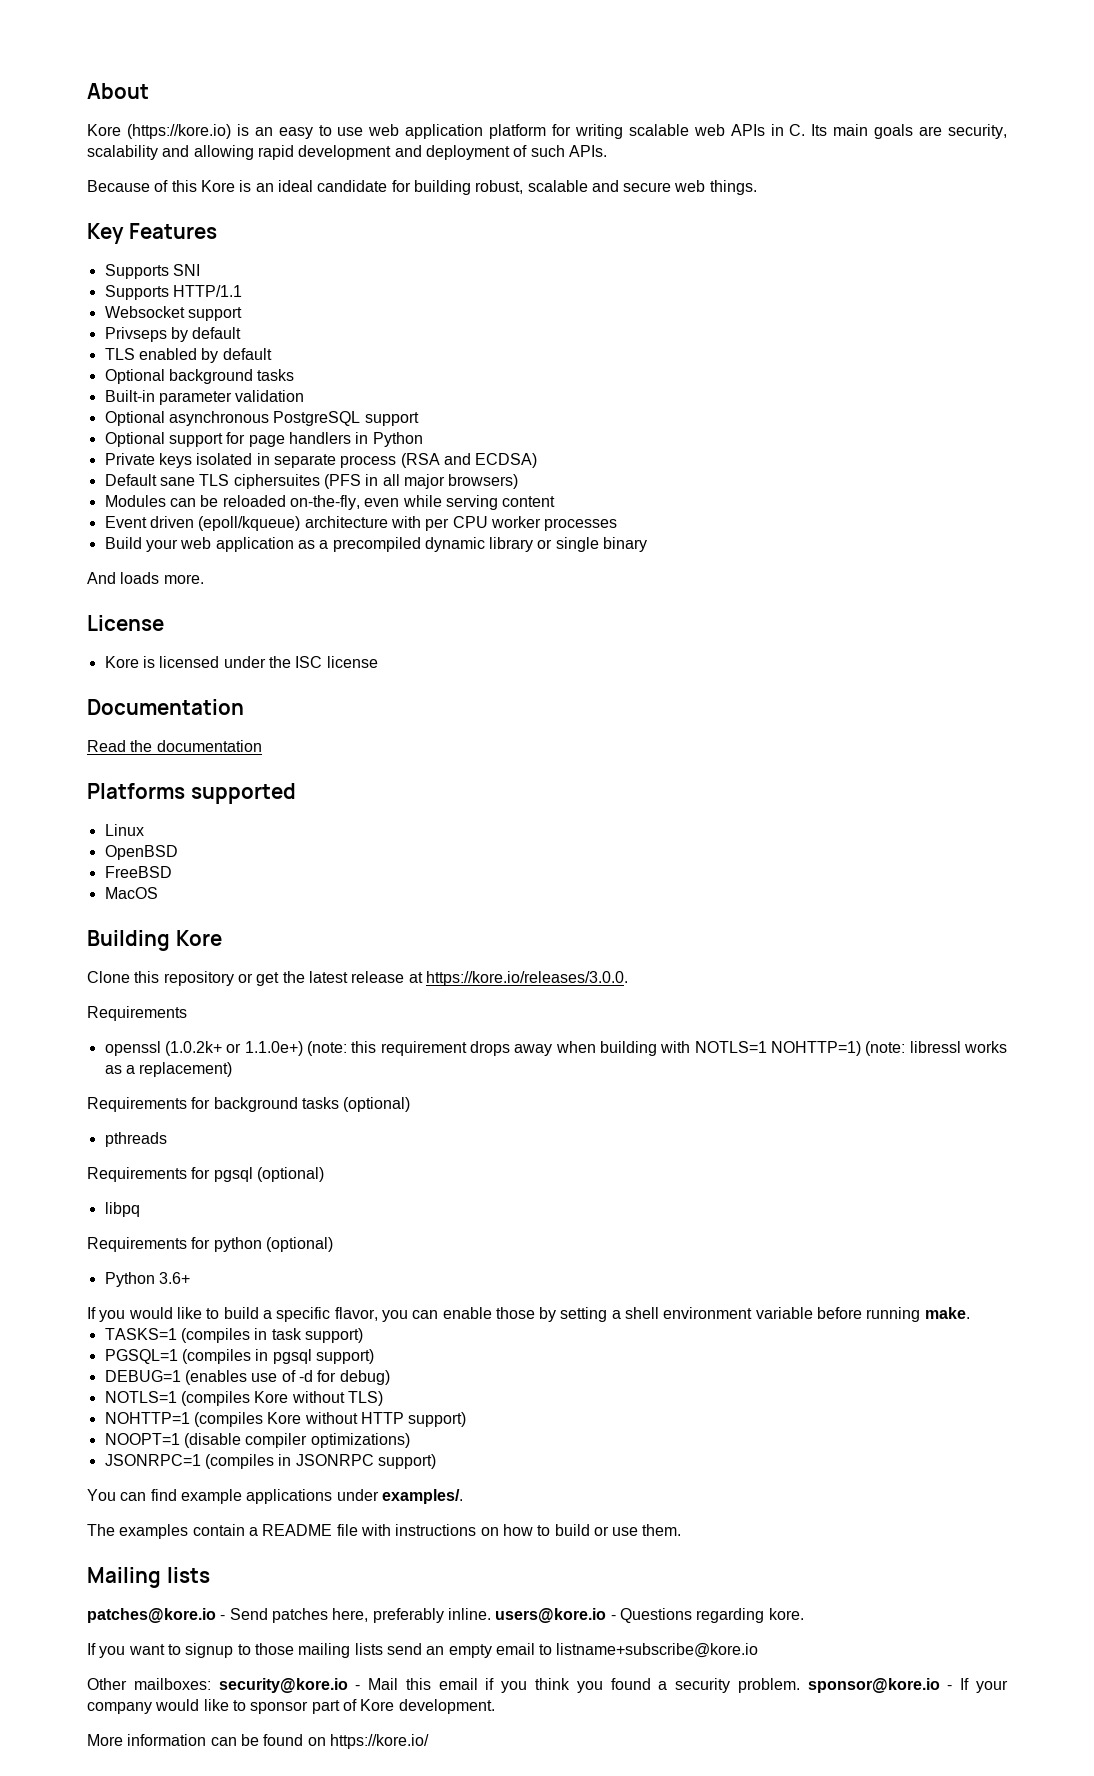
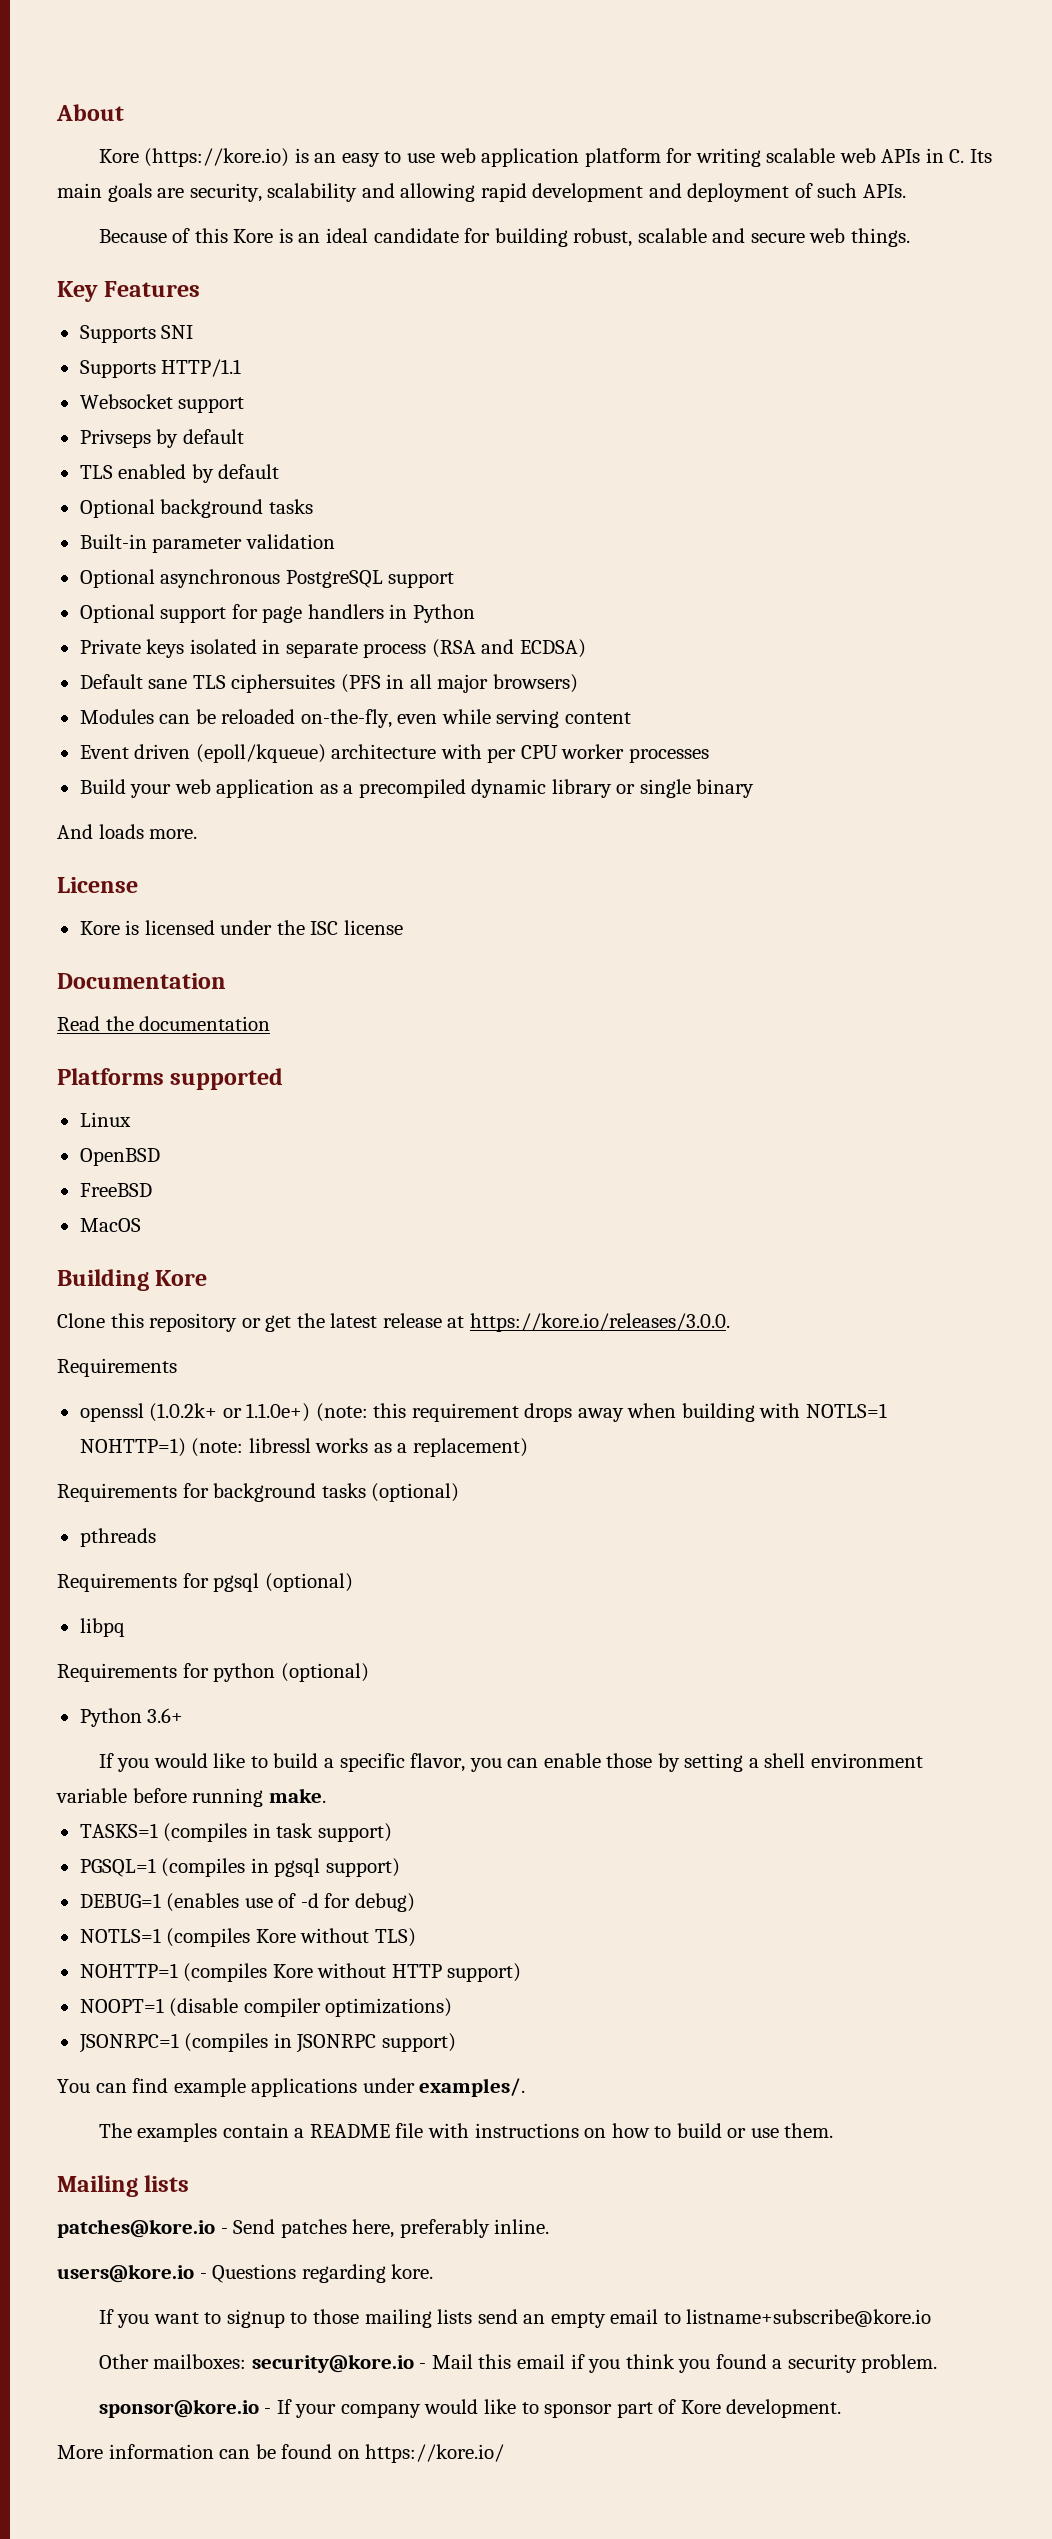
- patches@kore.io - Send patches here, preferably inline. users@kore.io - Questions regarding kore.
+ patches@kore.io - Send patches here, preferably inline.
+ users@kore.io - Questions regarding kore.
- Other mailboxes: security@kore.io - Mail this email if you think you found a security problem. sponsor@kore.io - If your company would like to sponsor part of Kore development.
+ Other mailboxes: security@kore.io - Mail this email if you think you found a security problem.
+ sponsor@kore.io - If your company would like to sponsor part of Kore development.

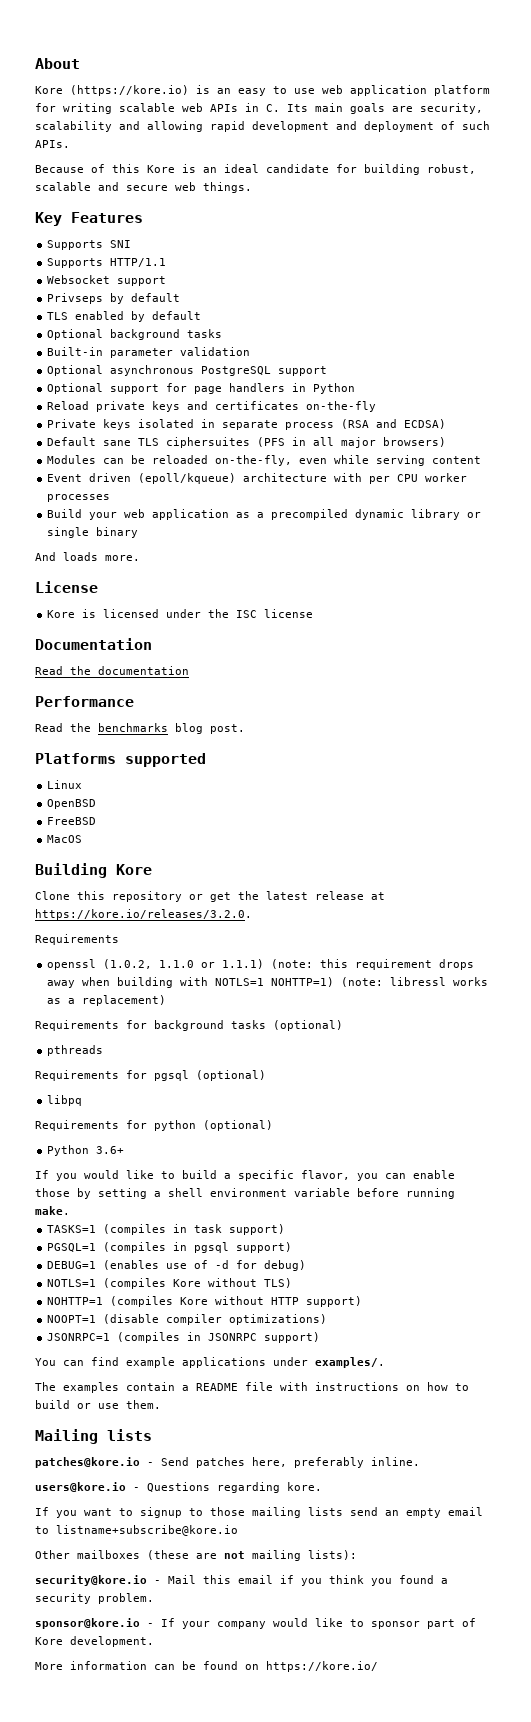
+ Reload private keys and certificates on-the-fly
+ Performance
+ Read the benchmarks blog post.
- Clone this repository or get the latest release at https://kore.io/releases/3.0.0.
+ Clone this repository or get the latest release at https://kore.io/releases/3.2.0.
- openssl (1.0.2k+ or 1.1.0e+) (note: this requirement drops away when building with NOTLS=1 NOHTTP=1) (note: libressl works as a replacement)
+ openssl (1.0.2, 1.1.0 or 1.1.1) (note: this requirement drops away when building with NOTLS=1 NOHTTP=1) (note: libressl works as a replacement)
- Other mailboxes: security@kore.io - Mail this email if you think you found a security problem.
+ Other mailboxes (these are not mailing lists):
+ security@kore.io - Mail this email if you think you found a security problem.

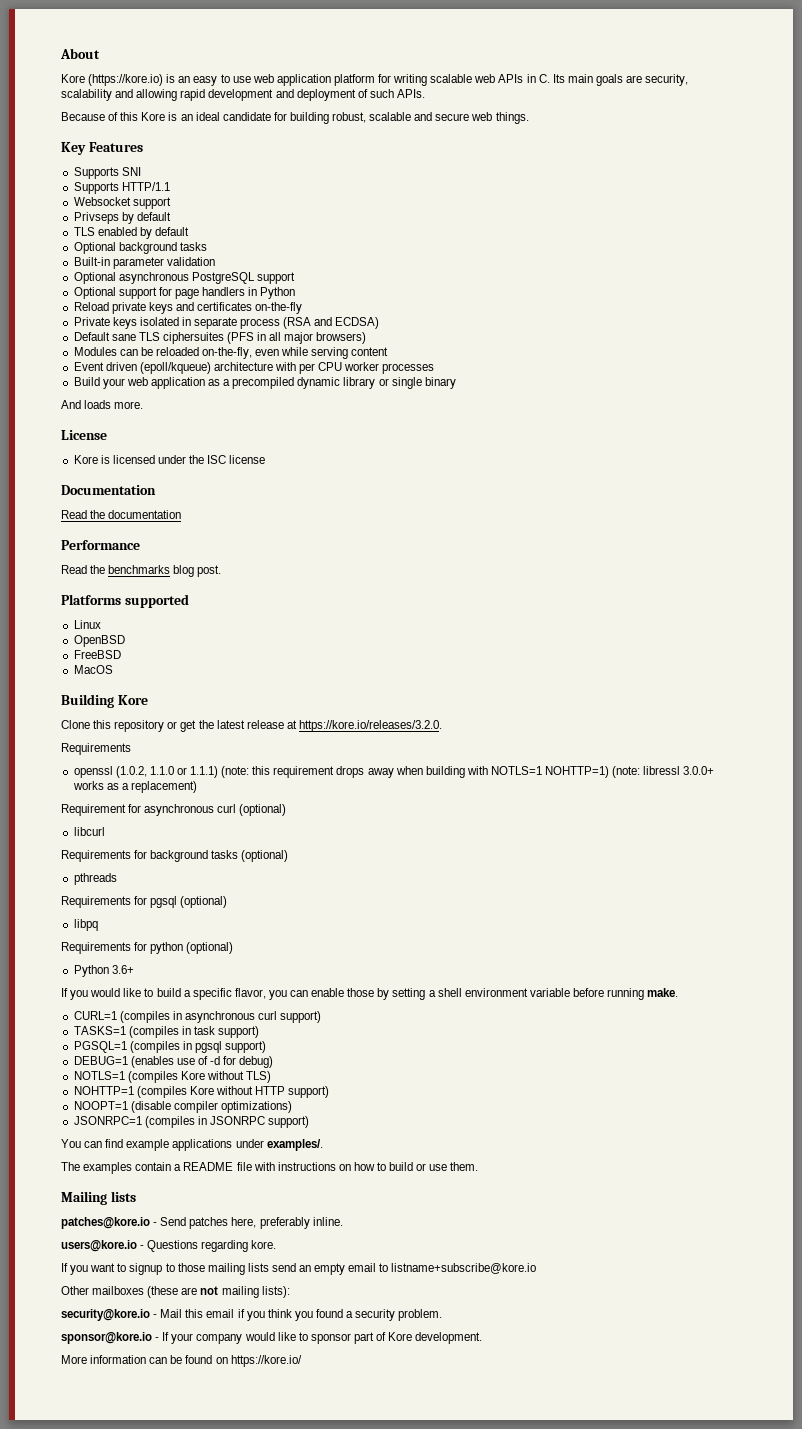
- openssl (1.0.2, 1.1.0 or 1.1.1) (note: this requirement drops away when building with NOTLS=1 NOHTTP=1) (note: libressl works as a replacement)
+ openssl (1.0.2, 1.1.0 or 1.1.1) (note: this requirement drops away when building with NOTLS=1 NOHTTP=1) (note: libressl 3.0.0+ works as a replacement)
+ Requirement for asynchronous curl (optional)
+ libcurl
+ CURL=1 (compiles in asynchronous curl support)

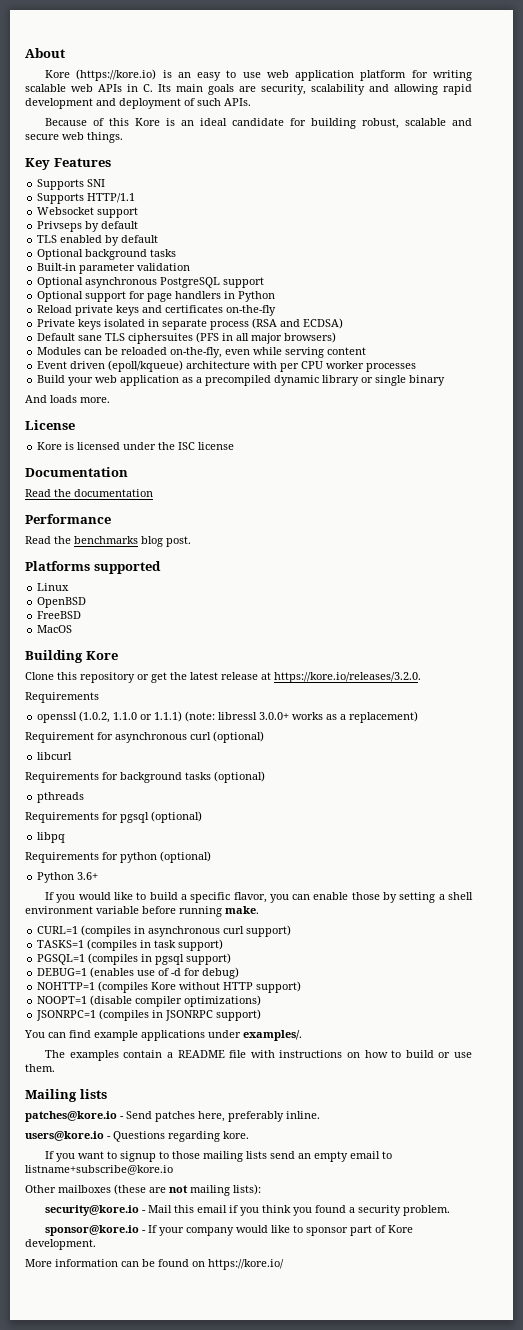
- openssl (1.0.2, 1.1.0 or 1.1.1) (note: this requirement drops away when building with NOTLS=1 NOHTTP=1) (note: libressl 3.0.0+ works as a replacement)
+ openssl (1.0.2, 1.1.0 or 1.1.1) (note: libressl 3.0.0+ works as a replacement)
- NOTLS=1 (compiles Kore without TLS)

